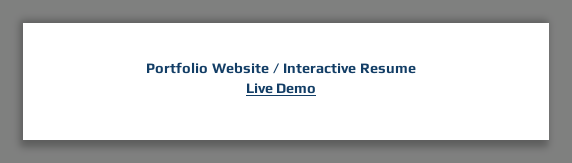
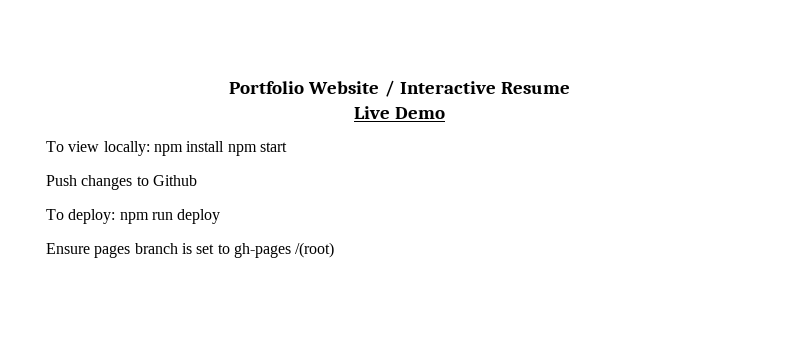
+ To view locally: npm install npm start
+ Push changes to Github
+ To deploy: npm run deploy
+ Ensure pages branch is set to gh-pages /(root)

